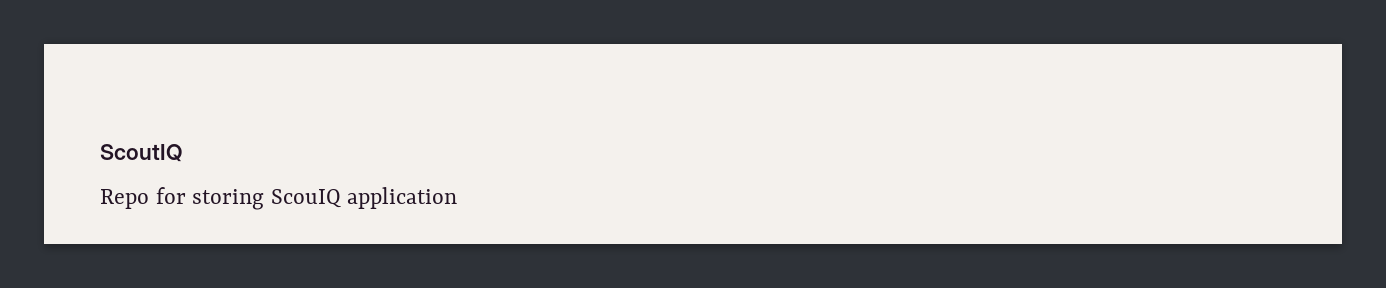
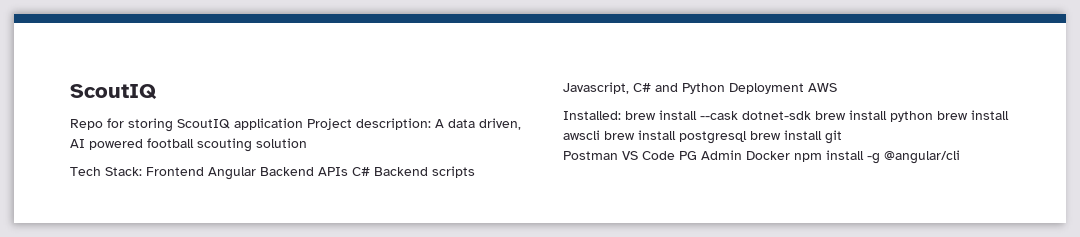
- Repo for storing ScouIQ application
+ Repo for storing ScoutIQ application Project description: A data driven, AI powered football scouting solution
+ Tech Stack: Frontend Angular Backend APIs C# Backend scripts Javascript, C# and Python Deployment AWS
+ Installed: brew install --cask dotnet-sdk brew install python brew install awscli brew install postgresql brew install git
+ Postman VS Code PG Admin Docker npm install -g @angular/cli

